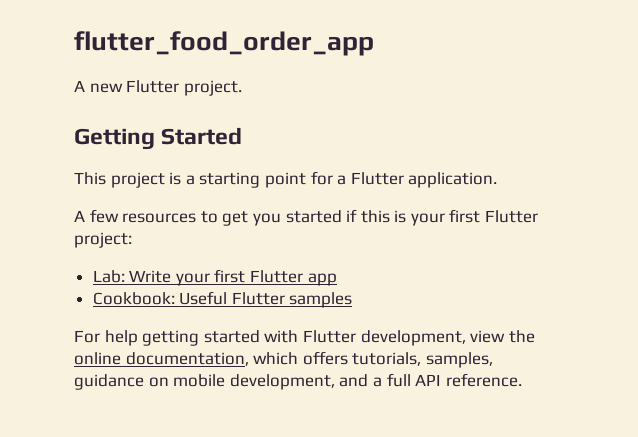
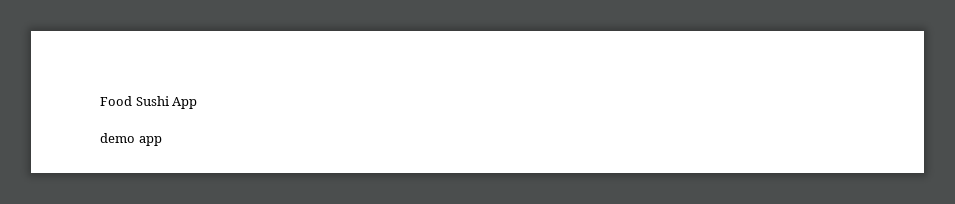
- flutter_food_order_app
- A new Flutter project.
- Getting Started
- This project is a starting point for a Flutter application.
- A few resources to get you started if this is your first Flutter project:
- Lab: Write your first Flutter app
- Cookbook: Useful Flutter samples
- For help getting started with Flutter development, view the online documentation, which offers tutorials, samples, guidance on mobile development, and a full API reference.
+ Food Sushi App
+ demo app

